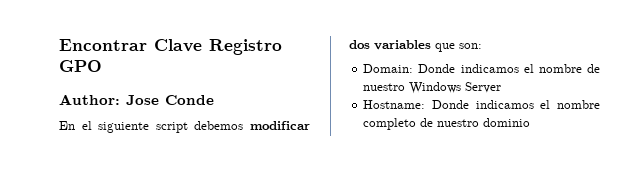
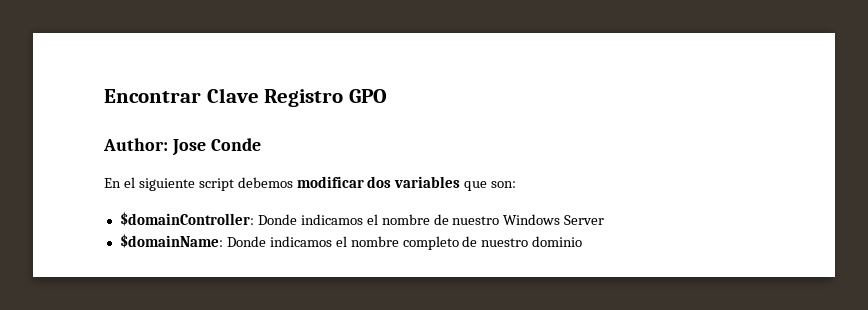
- Domain: Donde indicamos el nombre de nuestro Windows Server
+ $domainController: Donde indicamos el nombre de nuestro Windows Server
- Hostname: Donde indicamos el nombre completo de nuestro dominio
+ $domainName: Donde indicamos el nombre completo de nuestro dominio

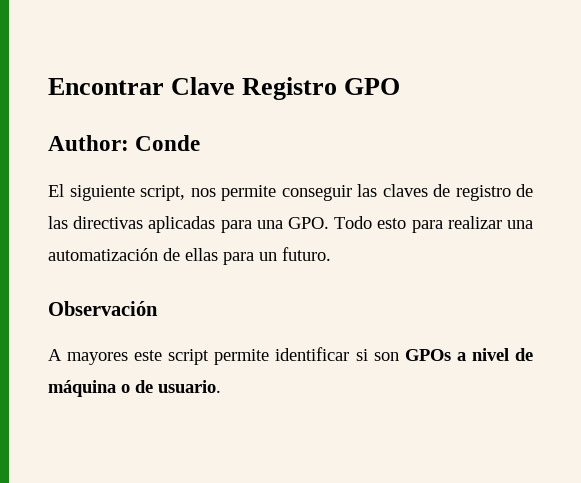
- Author: Jose Conde
+ Author: Conde
- En el siguiente script debemos modificar dos variables que son:
- $domainController: Donde indicamos el nombre de nuestro Windows Server
- $domainName: Donde indicamos el nombre completo de nuestro dominio
+ El siguiente script, nos permite conseguir las claves de registro de las directivas aplicadas para una GPO. Todo esto para realizar una automatización de ellas para un futuro.
+ Observación
+ A mayores este script permite identificar si son GPOs a nivel de máquina o de usuario.

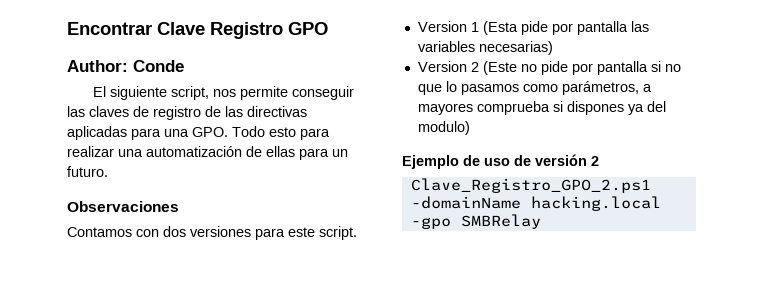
- Observación
- A mayores este script permite identificar si son GPOs a nivel de máquina o de usuario.
+ Observaciones
+ Contamos con dos versiones para este script.
+ Version 1 (Esta pide por pantalla las variables necesarias)
+ Version 2 (Este no pide por pantalla si no que lo pasamos como parámetros, a mayores comprueba si dispones ya del modulo)
+ Ejemplo de uso de versión 2
+ Clave_Registro_GPO_2.ps1 -domainName hacking.local -gpo SMBRelay

